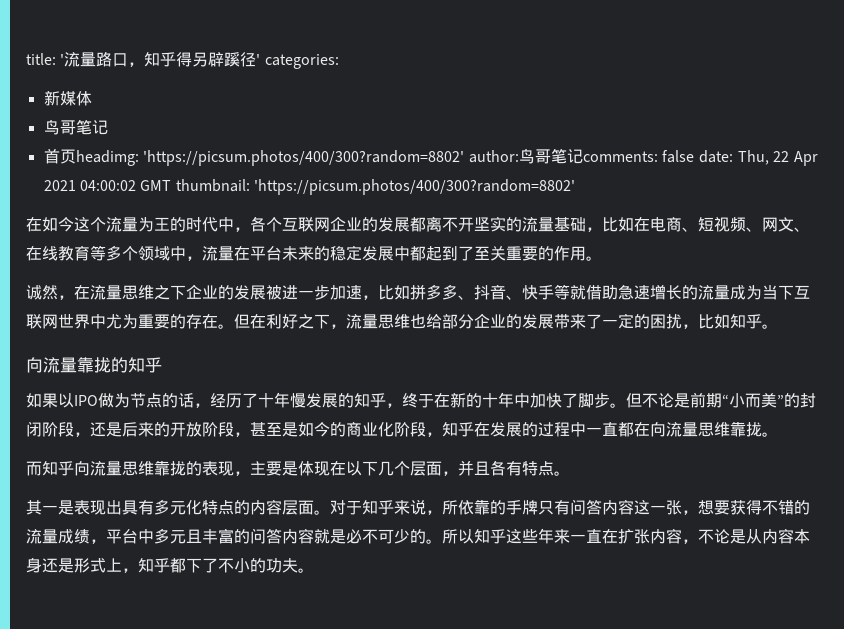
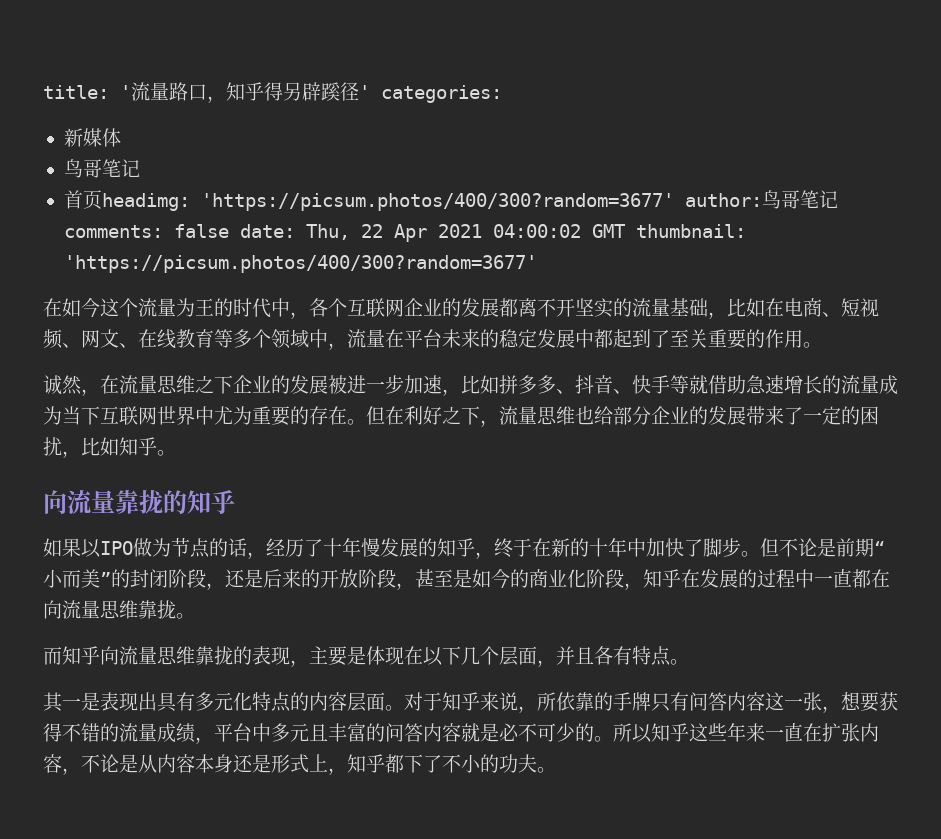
- 首页headimg: 'https://picsum.photos/400/300?random=8802' author:鸟哥笔记comments: false date: Thu, 22 Apr 2021 04:00:02 GMT thumbnail: 'https://picsum.photos/400/300?random=8802'
+ 首页headimg: 'https://picsum.photos/400/300?random=3677' author:鸟哥笔记comments: false date: Thu, 22 Apr 2021 04:00:02 GMT thumbnail: 'https://picsum.photos/400/300?random=3677'

